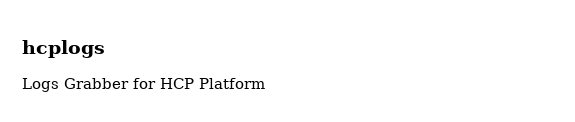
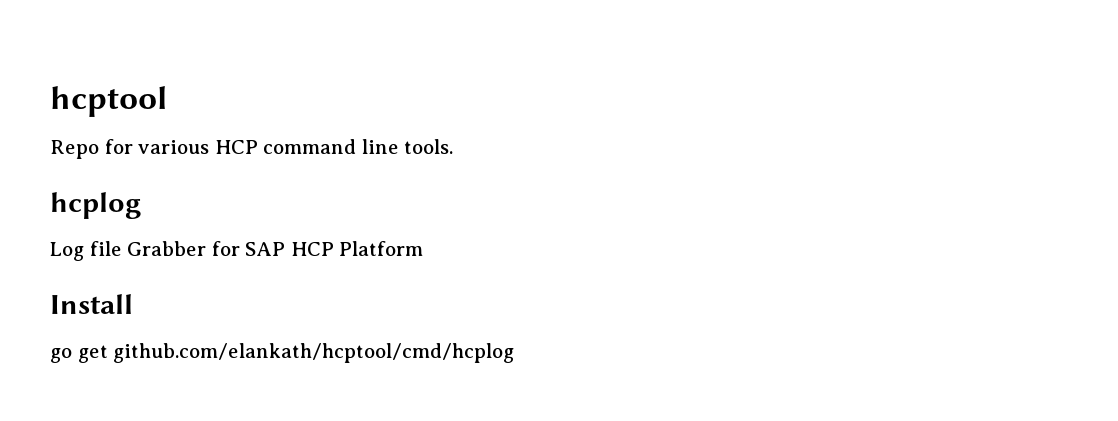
- hcplogs
- Logs Grabber for HCP Platform
+ hcptool
+ Repo for various HCP command line tools.
+ hcplog
+ Log file Grabber for SAP HCP Platform
+ Install
+ go get github.com/elankath/hcptool/cmd/hcplog

